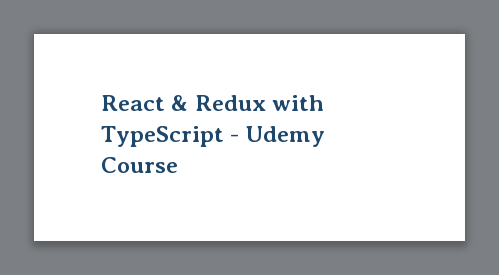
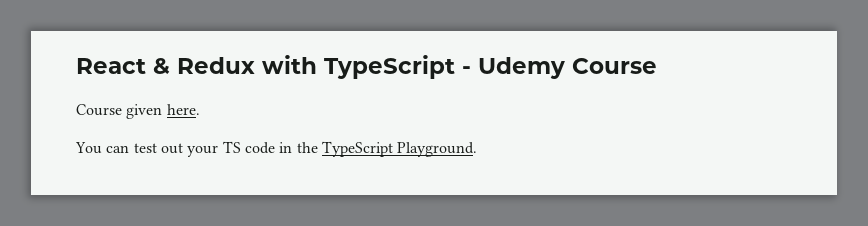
+ Course given here.
+ You can test out your TS code in the TypeScript Playground.

